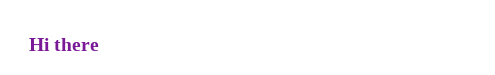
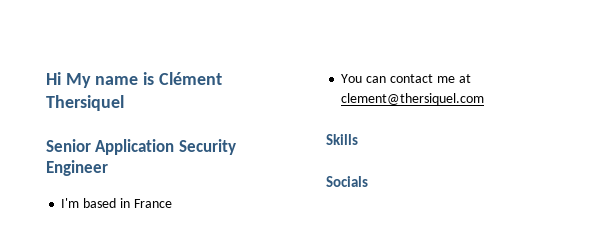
- Hi there
+ Hi My name is Clément Thersiquel
+ Senior Application Security Engineer
+ I'm based in France
+ You can contact me at clement@thersiquel.com
+ Skills
+ Socials

